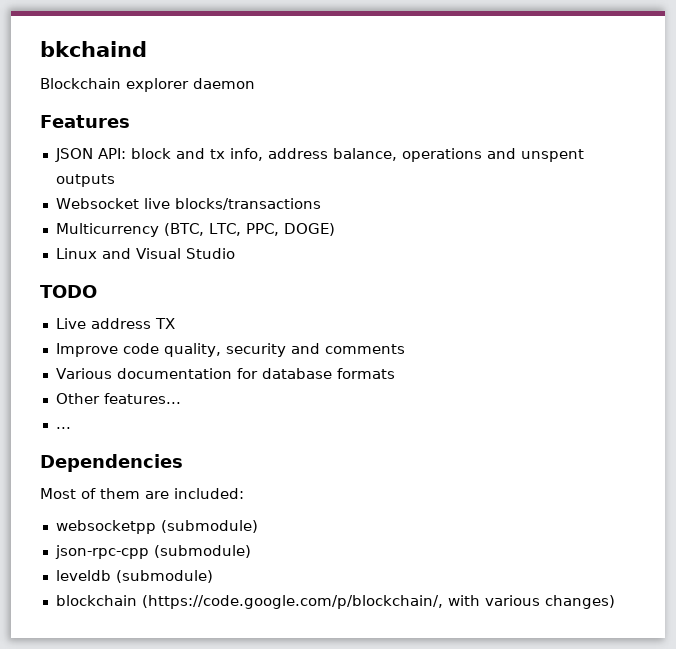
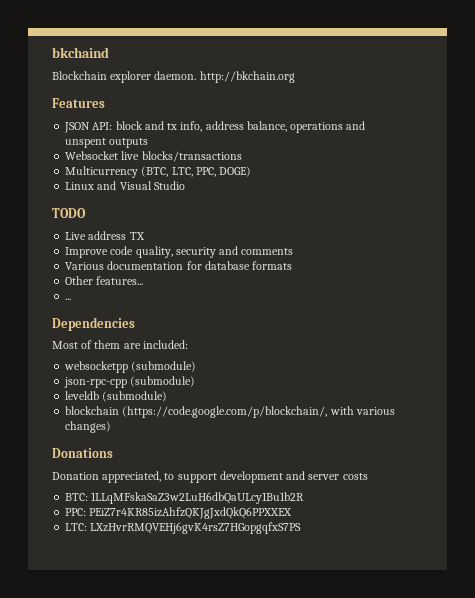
- Blockchain explorer daemon
+ Blockchain explorer daemon. http://bkchain.org
+ Donations
+ Donation appreciated, to support development and server costs
+ BTC: 1LLqMFskaSaZ3w2LuH6dbQaULcy1Bu1b2R
+ PPC: PEiZ7r4KR85izAhfzQKJgJxdQkQ6PPXXEX
+ LTC: LXzHvrRMQVEHj6gvK4rsZ7HGopgqfxS7PS

